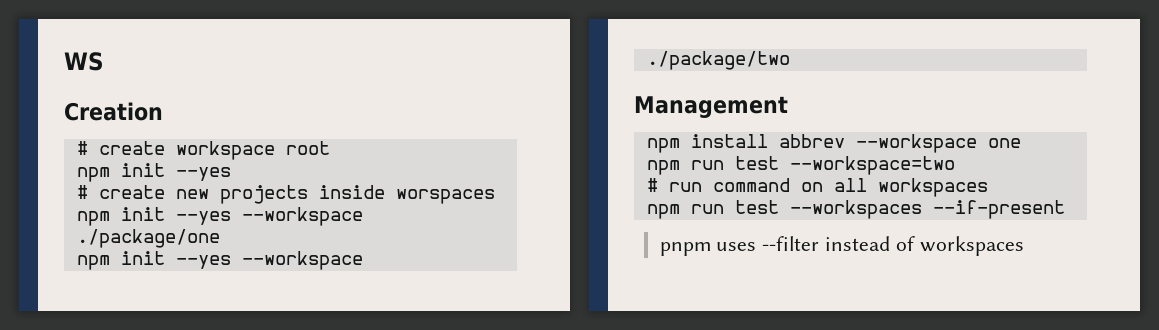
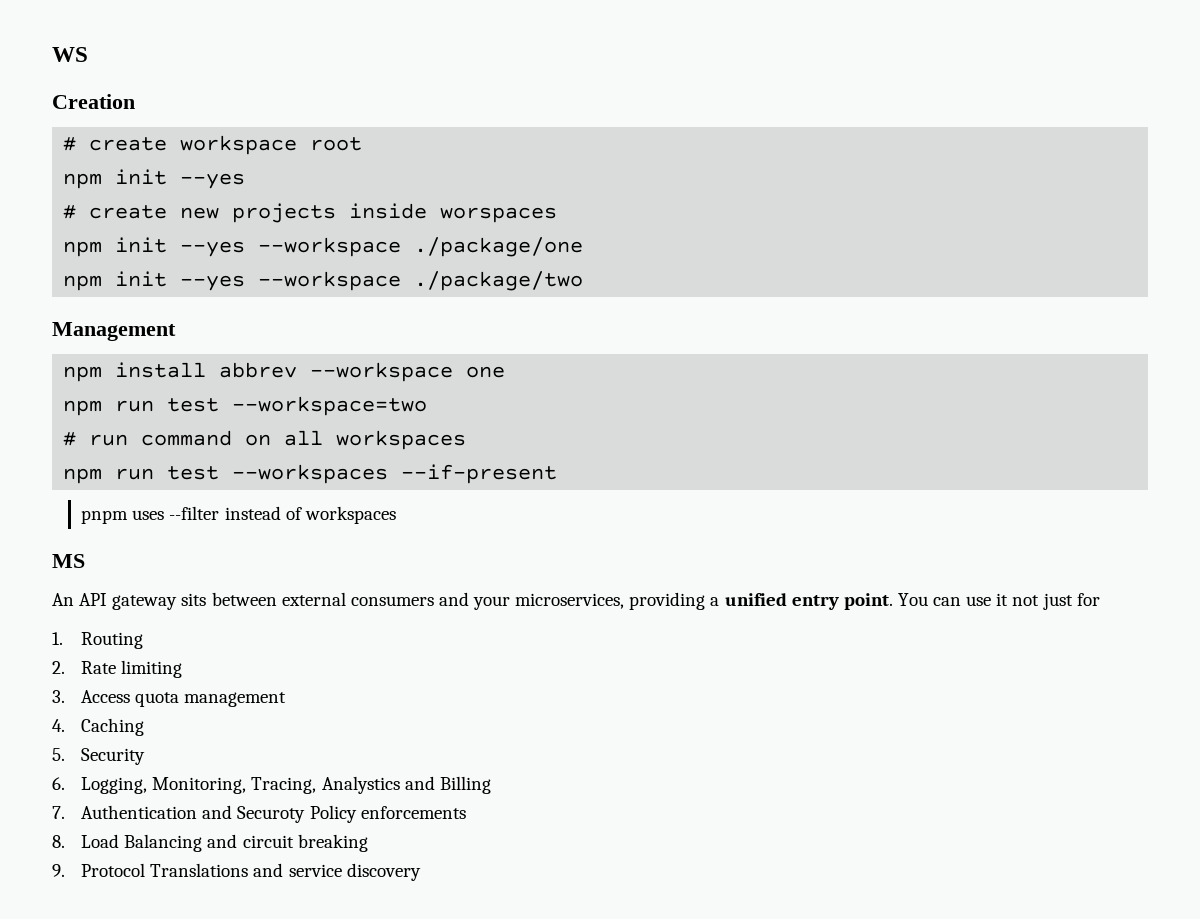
+ MS
+ An API gateway sits between external consumers and your microservices, providing a unified entry point. You can use it not just for
+ 1. Routing
+ 2. Rate limiting
+ 3. Access quota management
+ 4. Caching
+ 5. Security
+ 6. Logging, Monitoring, Tracing, Analystics and Billing
+ 7. Authentication and Securoty Policy enforcements
+ 8. Load Balancing and circuit breaking
+ 9. Protocol Translations and service discovery

